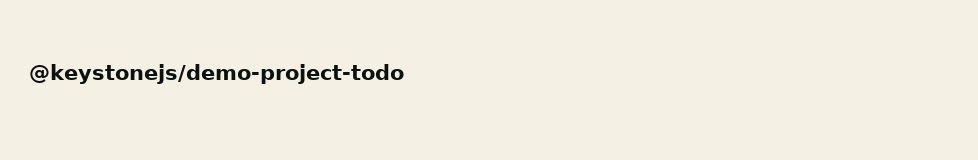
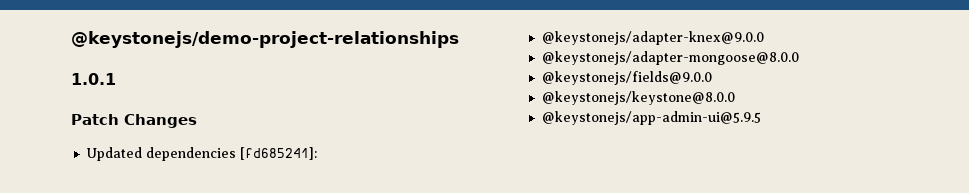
- @keystonejs/demo-project-todo
+ @keystonejs/demo-project-relationships
+ 1.0.1
+ Patch Changes
+ Updated dependencies [fd685241]:
+ @keystonejs/adapter-knex@9.0.0
+ @keystonejs/adapter-mongoose@8.0.0
+ @keystonejs/fields@9.0.0
+ @keystonejs/keystone@8.0.0
+ @keystonejs/app-admin-ui@5.9.5

